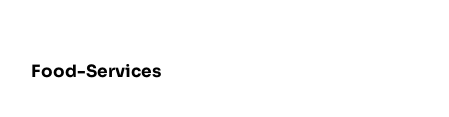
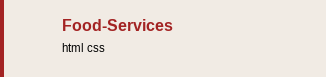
+ html css

